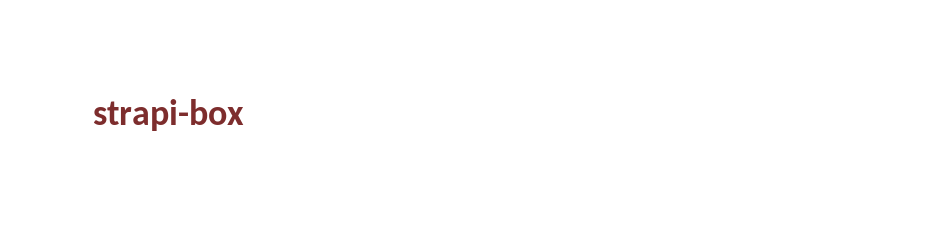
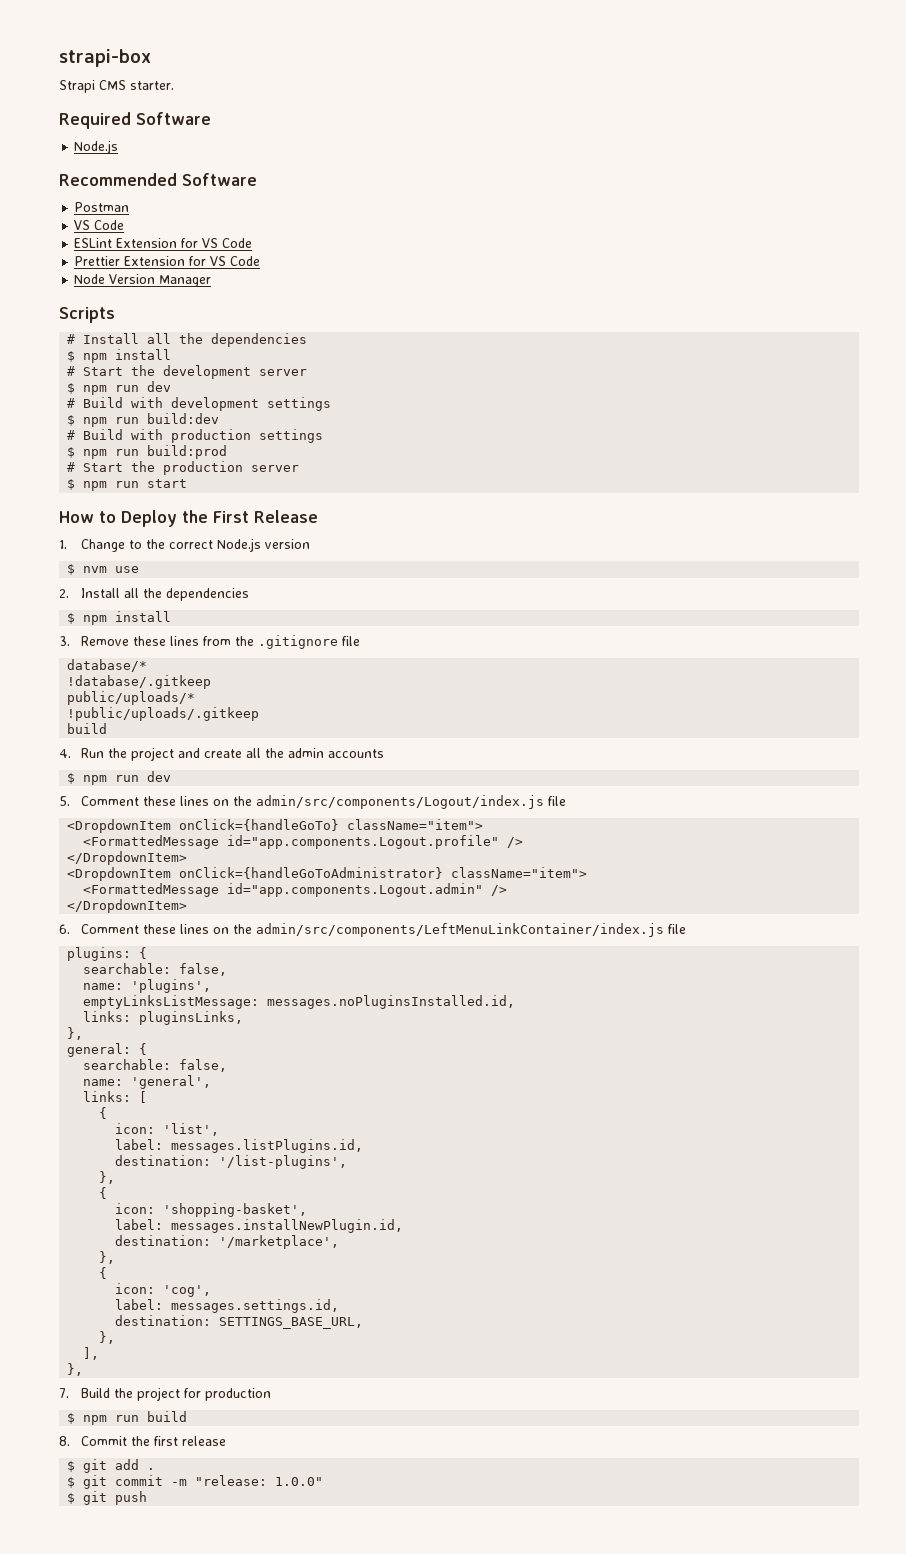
+ Strapi CMS starter.
+ Required Software
+ Node.js
+ Recommended Software
+ Postman
+ VS Code
+ ESLint Extension for VS Code
+ Prettier Extension for VS Code
+ Node Version Manager
+ Scripts
+ # Install all the dependencies
+ $ npm install
+ # Start the development server
+ $ npm run dev
+ # Build with development settings
+ $ npm run build:dev
+ # Build with production settings
+ $ npm run build:prod
+ # Start the production server
+ $ npm run start
+ How to Deploy the First Release
+ 1. Change to the correct Node.js version
+ $ nvm use
+ 2. Install all the dependencies
+ $ npm install
+ 3. Remove these lines from the .gitignore file
+ database/*
+ !database/.gitkeep
+ public/uploads/*
+ !public/uploads/.gitkeep
+ build
+ 4. Run the project and create all the admin accounts
+ $ npm run dev
+ 5. Comment these lines on the admin/src/components/Logout/index.js file
+ <DropdownItem onClick={handleGoTo} className="item">
+ <FormattedMessage id="app.components.Logout.profile" />
+ </DropdownItem>
+ <DropdownItem onClick={handleGoToAdministrator} className="item">
+ <FormattedMessage id="app.components.Logout.admin" />
+ </DropdownItem>
+ 6. Comment these lines on the admin/src/components/LeftMenuLinkContainer/index.js file
+ plugins: {
+ searchable: false,
+ name: 'plugins',
+ emptyLinksListMessage: messages.noPluginsInstalled.id,
+ links: pluginsLinks,
+ },
+ general: {
+ searchable: false,
+ name: 'general',
+ links: [
+ {
+ icon: 'list',
+ label: messages.listPlugins.id,
+ destination: '/list-plugins',
+ },
+ {
+ icon: 'shopping-basket',
+ label: messages.installNewPlugin.id,
+ destination: '/marketplace',
+ },
+ {
+ icon: 'cog',
+ label: messages.settings.id,
+ destination: SETTINGS_BASE_URL,
+ },
+ ],
+ },
+ 7. Build the project for production
+ $ npm run build
+ 8. Commit the first release
+ $ git add .
+ $ git commit -m "release: 1.0.0"
+ $ git push

